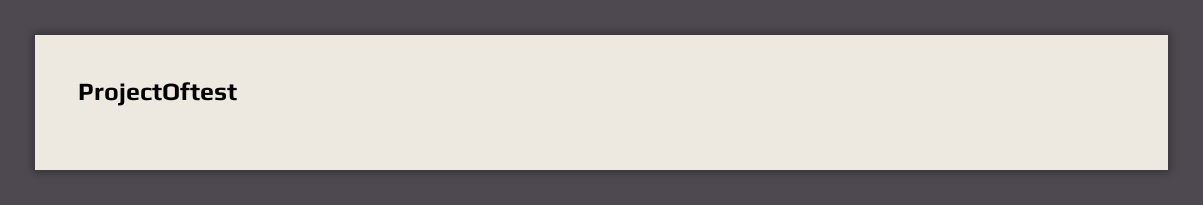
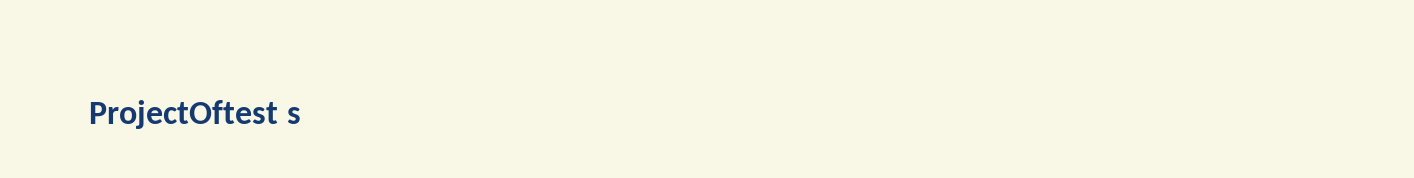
- ProjectOftest
+ ProjectOftest s

